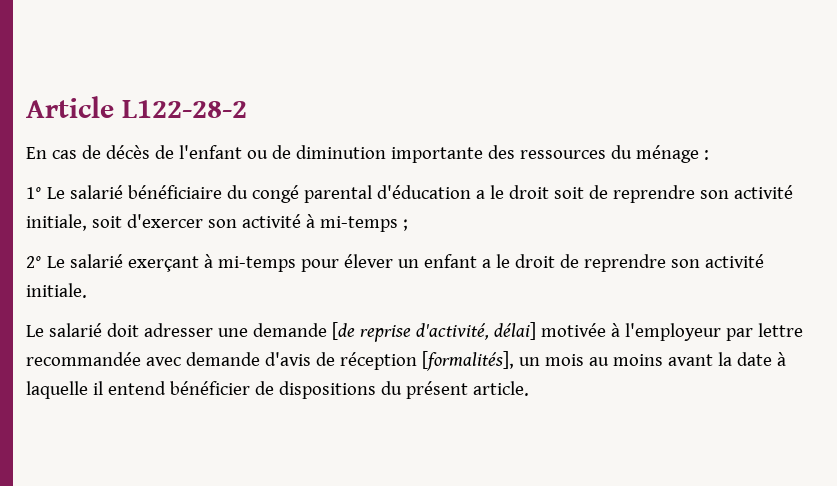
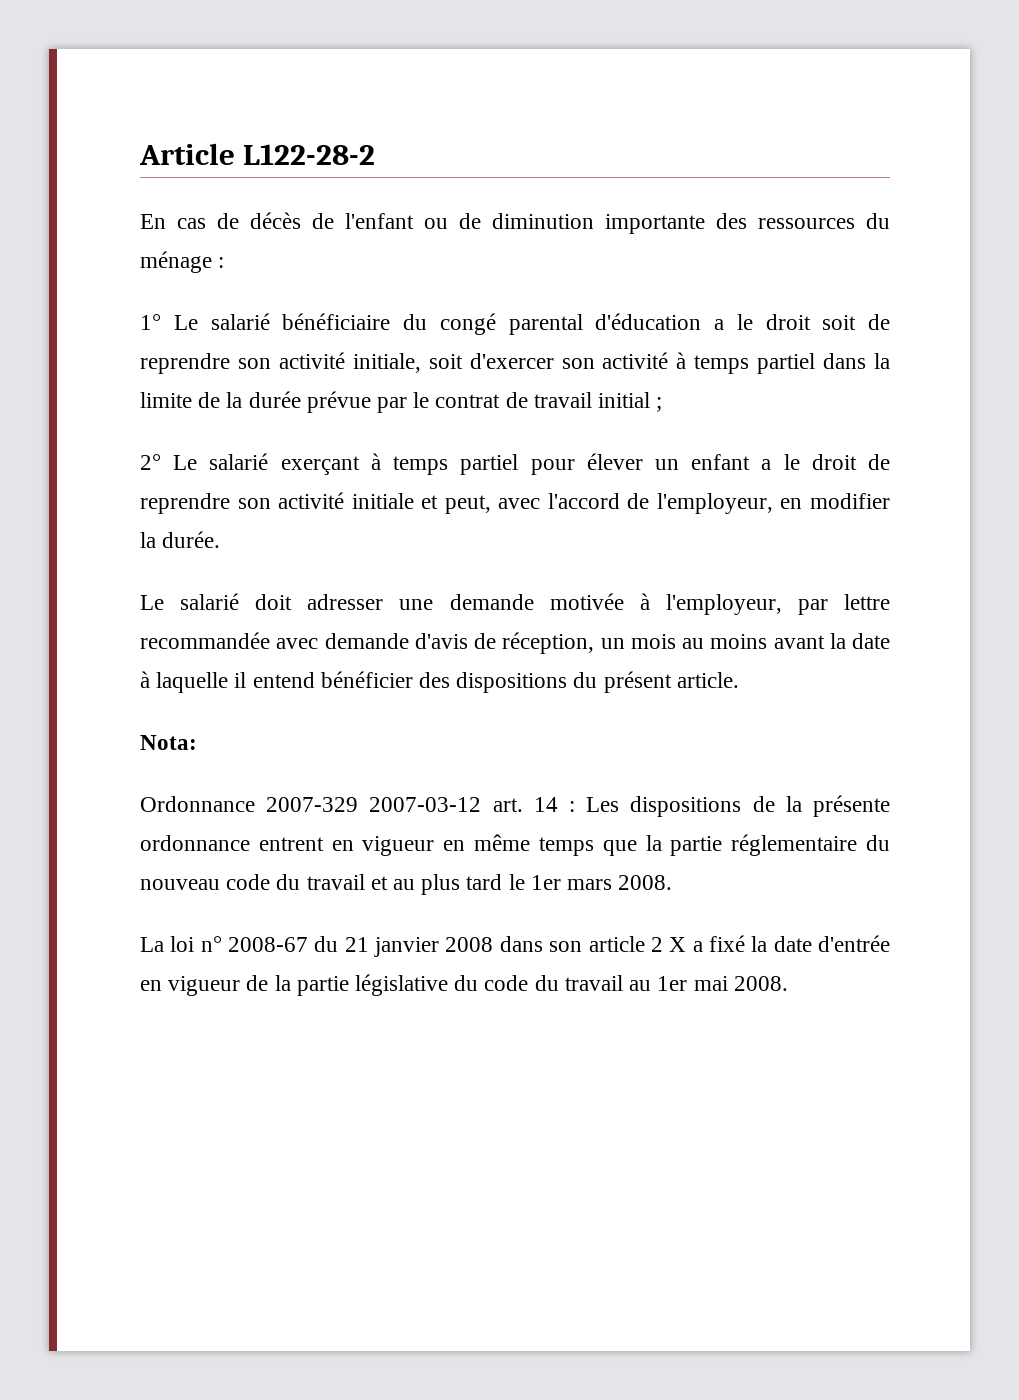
- 1° Le salarié bénéficiaire du congé parental d'éducation a le droit soit de reprendre son activité initiale, soit d'exercer son activité à mi-temps ;
+ 1° Le salarié bénéficiaire du congé parental d'éducation a le droit soit de reprendre son activité initiale, soit d'exercer son activité à temps partiel dans la limite de la durée prévue par le contrat de travail initial ;
- 2° Le salarié exerçant à mi-temps pour élever un enfant a le droit de reprendre son activité initiale.
+ 2° Le salarié exerçant à temps partiel pour élever un enfant a le droit de reprendre son activité initiale et peut, avec l'accord de l'employeur, en modifier la durée.
- Le salarié doit adresser une demande [de reprise d'activité, délai] motivée à l'employeur par lettre recommandée avec demande d'avis de réception [formalités], un mois au moins avant la date à laquelle il entend bénéficier de dispositions du présent article.
+ Le salarié doit adresser une demande motivée à l'employeur, par lettre recommandée avec demande d'avis de réception, un mois au moins avant la date à laquelle il entend bénéficier des dispositions du présent article.
+ Nota:
+ Ordonnance 2007-329 2007-03-12 art. 14 : Les dispositions de la présente ordonnance entrent en vigueur en même temps que la partie réglementaire du nouveau code du travail et au plus tard le 1er mars 2008.
+ La loi n° 2008-67 du 21 janvier 2008 dans son article 2 X a fixé la date d'entrée en vigueur de la partie législative du code du travail au 1er mai 2008.

